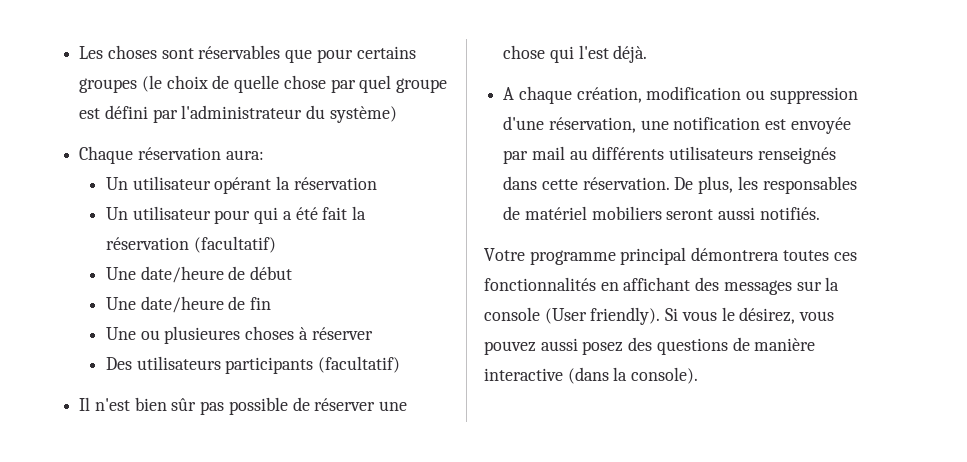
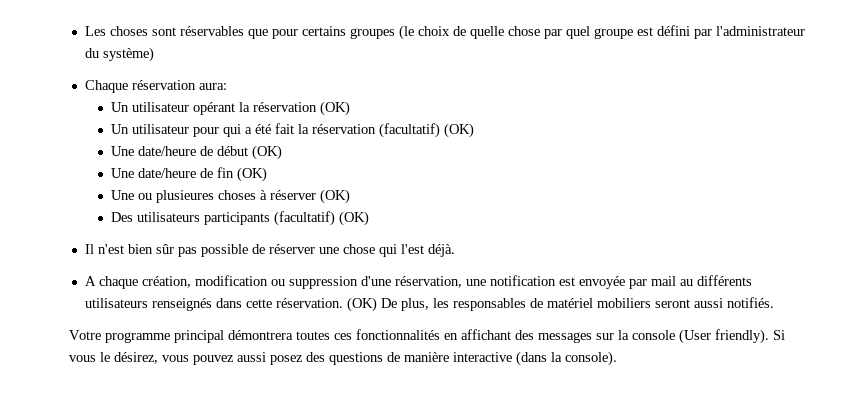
- Un utilisateur opérant la réservation
+ Un utilisateur opérant la réservation (OK)
- Un utilisateur pour qui a été fait la réservation (facultatif)
+ Un utilisateur pour qui a été fait la réservation (facultatif) (OK)
- Une date/heure de début
+ Une date/heure de début (OK)
- Une date/heure de fin
+ Une date/heure de fin (OK)
- Une ou plusieures choses à réserver
+ Une ou plusieures choses à réserver (OK)
- Des utilisateurs participants (facultatif)
+ Des utilisateurs participants (facultatif) (OK)
- De plus, les responsables de matériel mobiliers seront aussi notifiés.
+ (OK) De plus, les responsables de matériel mobiliers seront aussi notifiés.

